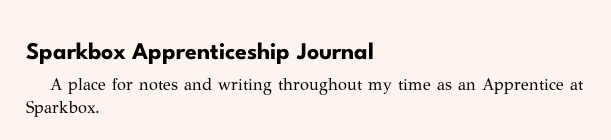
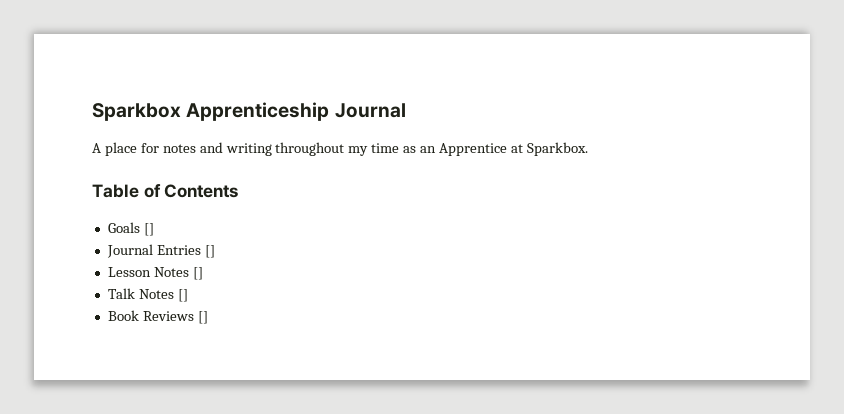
+ Table of Contents
+ Goals []
+ Journal Entries []
+ Lesson Notes []
+ Talk Notes []
+ Book Reviews []

